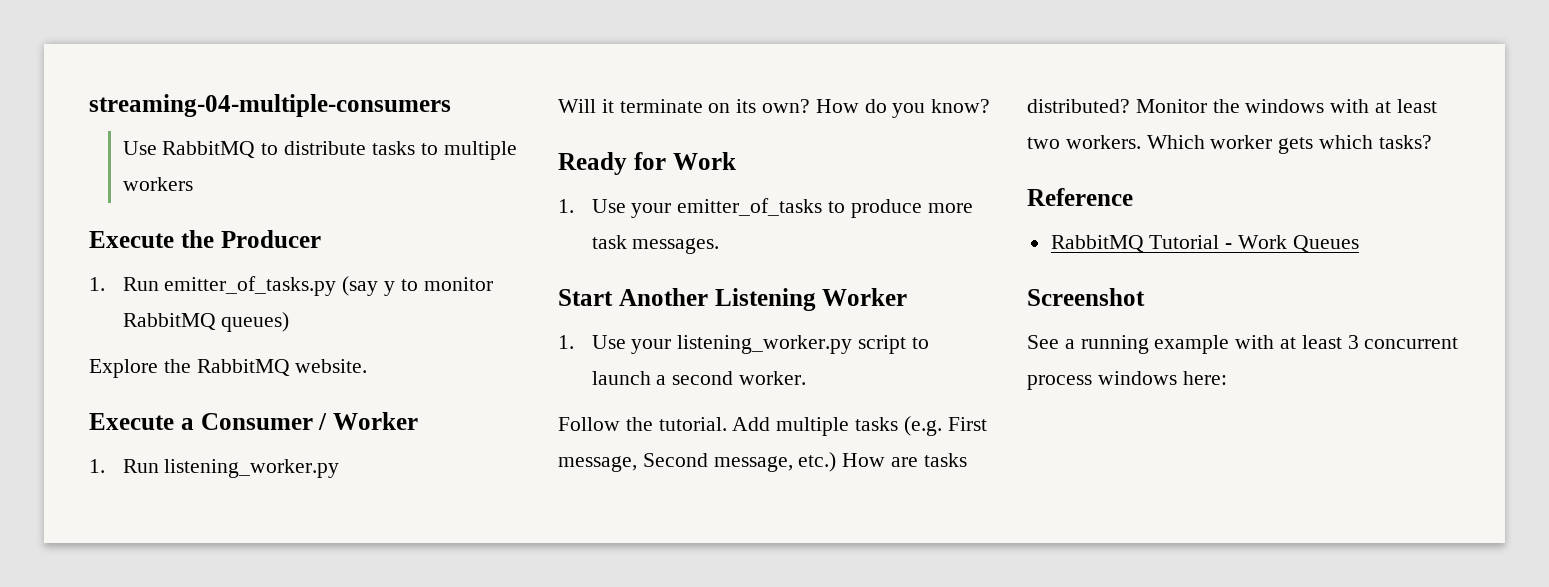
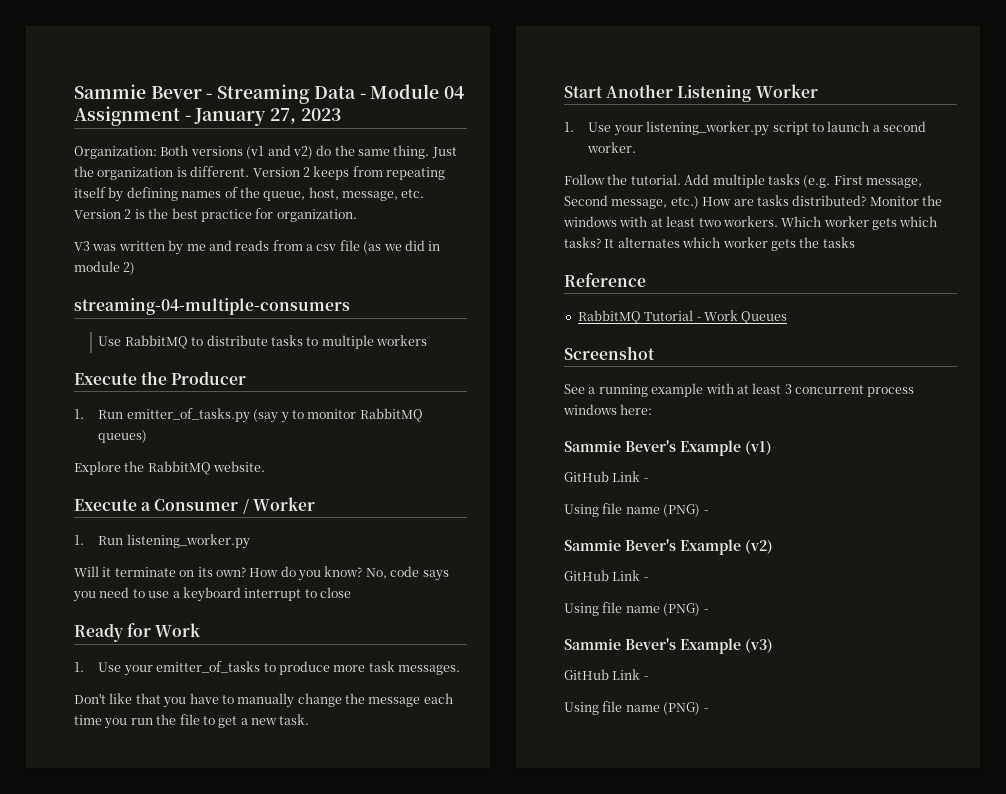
+ Sammie Bever - Streaming Data - Module 04 Assignment - January 27, 2023
+ Organization: Both versions (v1 and v2) do the same thing. Just the organization is different. Version 2 keeps from repeating itself by defining names of the queue, host, message, etc. Version 2 is the best practice for organization.
+ V3 was written by me and reads from a csv file (as we did in module 2)
+ No, code says you need to use a keyboard interrupt to close
+ Don't like that you have to manually change the message each time you run the file to get a new task.
+ It alternates which worker gets the tasks
+ Sammie Bever's Example (v1)
+ GitHub Link -
+ Using file name (PNG) -
+ Sammie Bever's Example (v2)
+ GitHub Link -
+ Using file name (PNG) -
+ Sammie Bever's Example (v3)
+ GitHub Link -
+ Using file name (PNG) -

